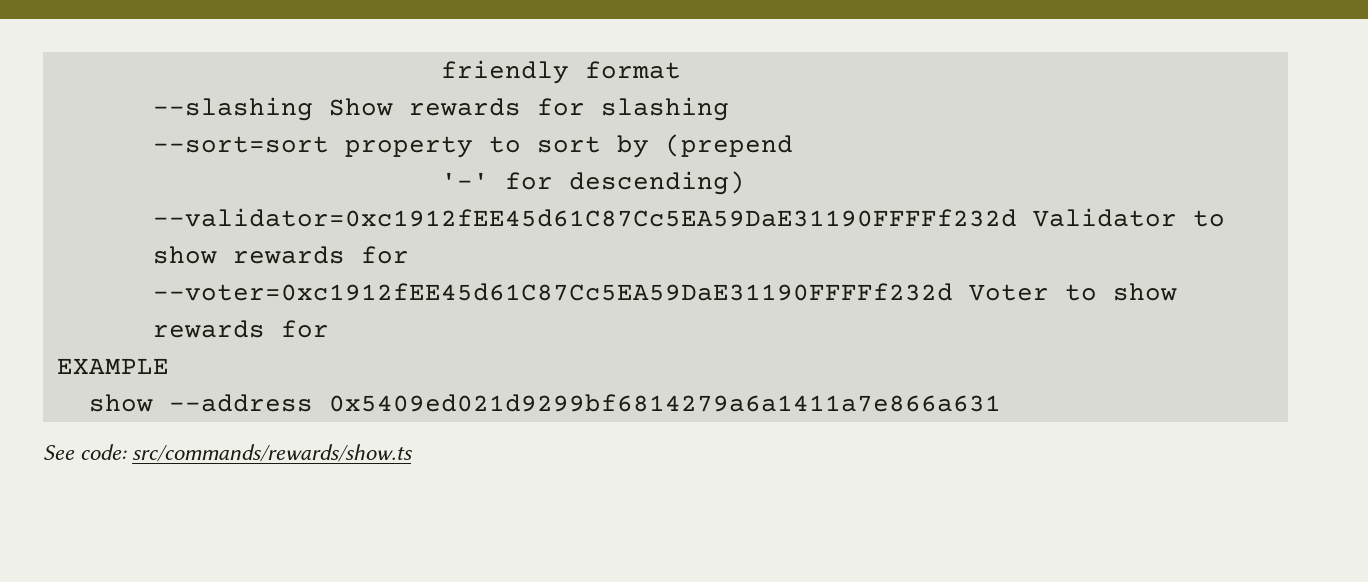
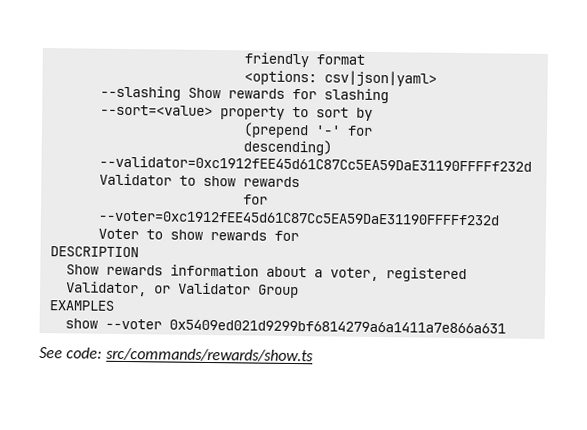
+ <options: csv|json|yaml>
- --sort=sort property to sort by (prepend
- '-' for descending)
+ --sort=<value> property to sort by
+ (prepend '-' for
+ descending)
- --validator=0xc1912fEE45d61C87Cc5EA59DaE31190FFFFf232d Validator to show rewards for
+ --validator=0xc1912fEE45d61C87Cc5EA59DaE31190FFFFf232d Validator to show rewards
+ for
- EXAMPLE
- show --address 0x5409ed021d9299bf6814279a6a1411a7e866a631
+ DESCRIPTION
+ Show rewards information about a voter, registered Validator, or Validator Group
+ EXAMPLES
+ show --voter 0x5409ed021d9299bf6814279a6a1411a7e866a631

